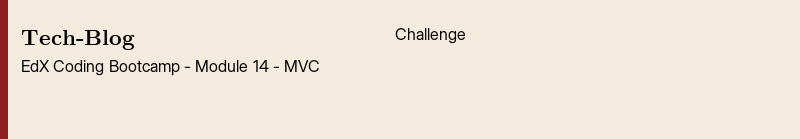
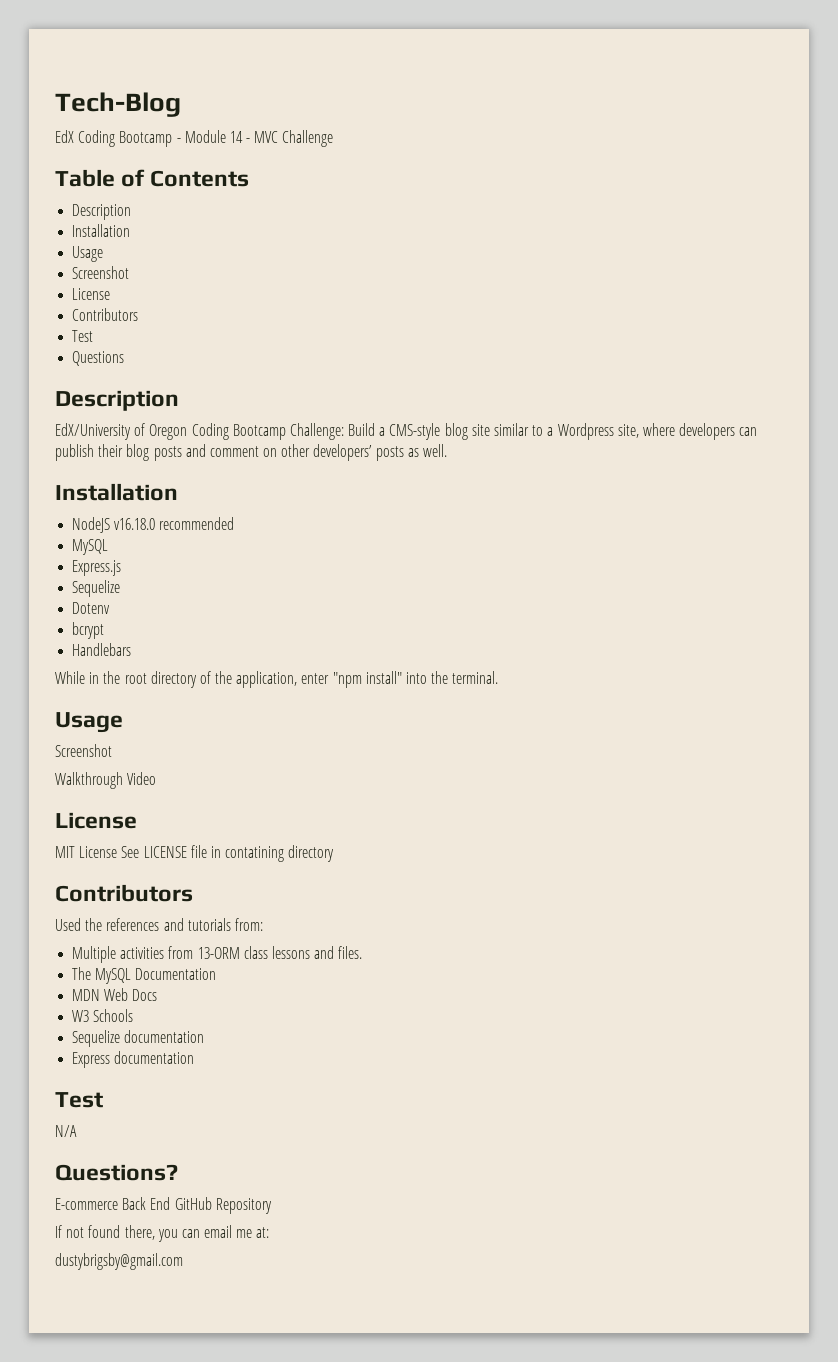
+ Table of Contents
+ Description
+ Installation
+ Usage
+ Screenshot
+ License
+ Contributors
+ Test
+ Questions
+ Description
+ EdX/University of Oregon Coding Bootcamp Challenge: Build a CMS-style blog site similar to a Wordpress site, where developers can publish their blog posts and comment on other developers’ posts as well.
+ Installation
+ NodeJS v16.18.0 recommended
+ MySQL
+ Express.js
+ Sequelize
+ Dotenv
+ bcrypt
+ Handlebars
+ While in the root directory of the application, enter "npm install" into the terminal.
+ Usage
+ Screenshot
+ Walkthrough Video
+ License
+ MIT License See LICENSE file in contatining directory
+ Contributors
+ Used the references and tutorials from:
+ Multiple activities from 13-ORM class lessons and files.
+ The MySQL Documentation
+ MDN Web Docs
+ W3 Schools
+ Sequelize documentation
+ Express documentation
+ Test
+ N/A
+ Questions?
+ E-commerce Back End GitHub Repository
+ If not found there, you can email me at:
+ dustybrigsby@gmail.com

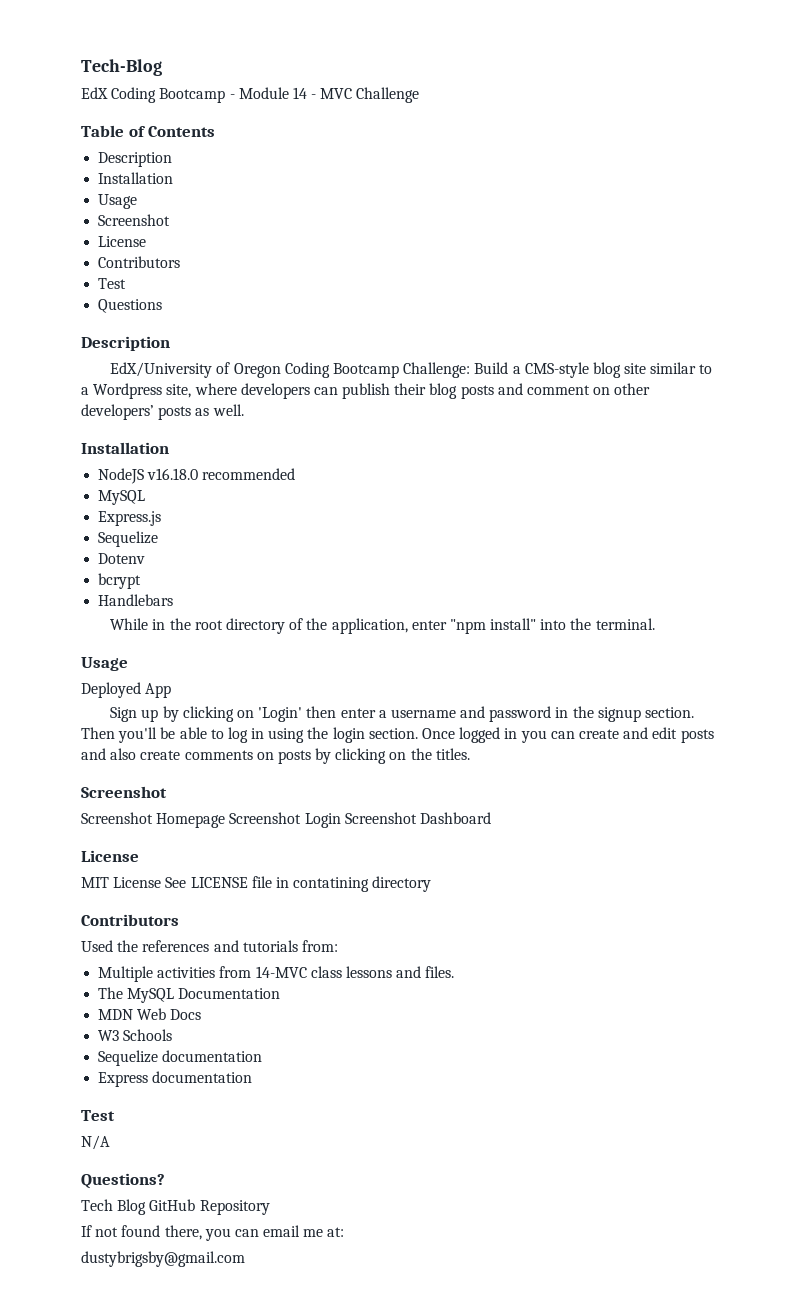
  While in the root directory of the application, enter "npm install" into the terminal.
  Usage
+ Deployed App
+ Sign up by clicking on 'Login' then enter a username and password in the signup section. Then you'll be able to log in using the login section. Once logged in you can create and edit posts and also create comments on posts by clicking on the titles.
  Screenshot
- Walkthrough Video
+ Screenshot Homepage Screenshot Login Screenshot Dashboard
- Multiple activities from 13-ORM class lessons and files.
+ Multiple activities from 14-MVC class lessons and files.
- E-commerce Back End GitHub Repository
+ Tech Blog GitHub Repository

